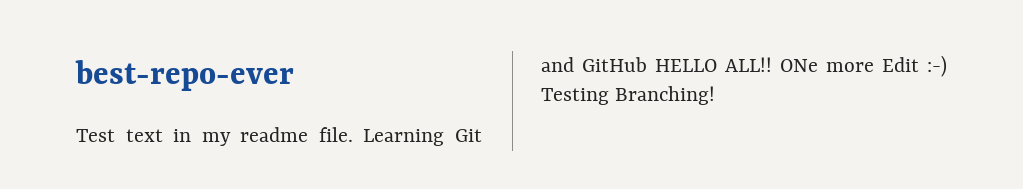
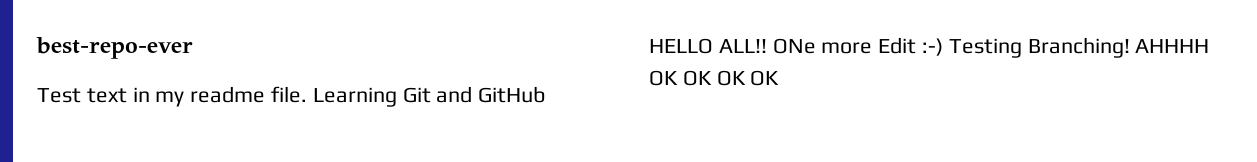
+ AHHHH OK OK OK OK

